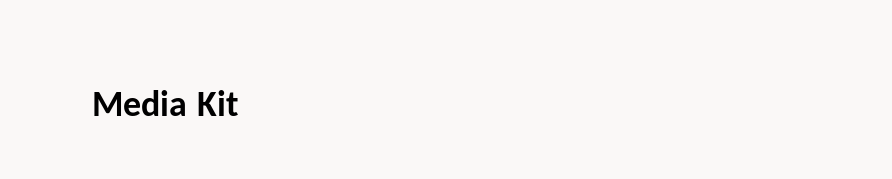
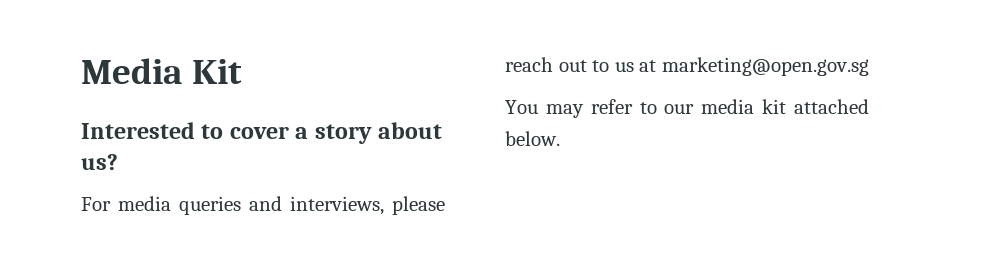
+ Interested to cover a story about us?
+ For media queries and interviews, please reach out to us at marketing@open.gov.sg
+ You may refer to our media kit attached below.

